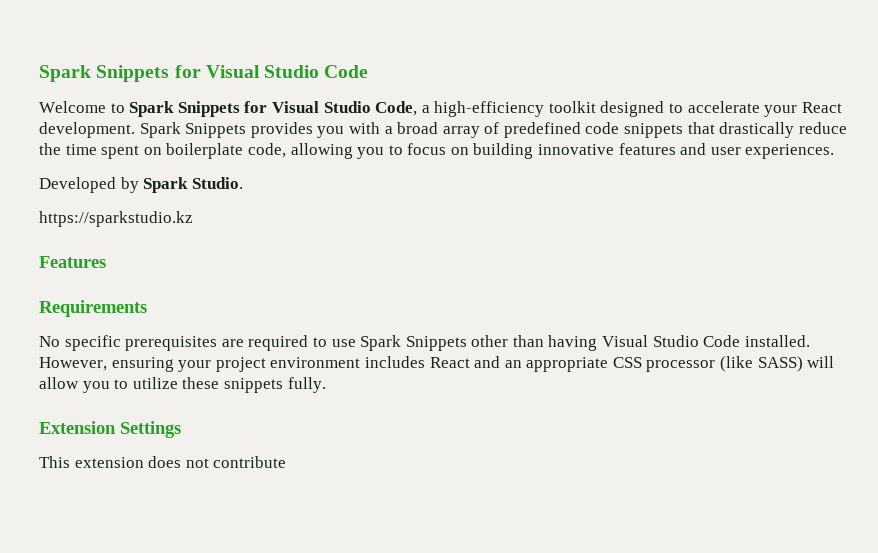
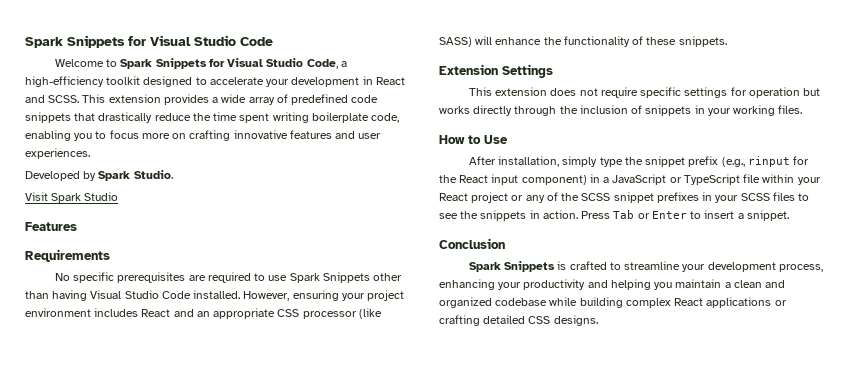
- Welcome to Spark Snippets for Visual Studio Code, a high-efficiency toolkit designed to accelerate your React development. Spark Snippets provides you with a broad array of predefined code snippets that drastically reduce the time spent on boilerplate code, allowing you to focus on building innovative features and user experiences.
+ Welcome to Spark Snippets for Visual Studio Code, a high-efficiency toolkit designed to accelerate your development in React and SCSS. This extension provides a wide array of predefined code snippets that drastically reduce the time spent writing boilerplate code, enabling you to focus more on crafting innovative features and user experiences.
- https://sparkstudio.kz
+ Visit Spark Studio
- However, ensuring your project environment includes React and an appropriate CSS processor (like SASS) will allow you to utilize these snippets fully.
+ However, ensuring your project environment includes React and an appropriate CSS processor (like SASS) will enhance the functionality of these snippets.
- This extension does not contribute
+ This extension does not require specific settings for operation but works directly through the inclusion of snippets in your working files.
+ How to Use
+ After installation, simply type the snippet prefix (e.g., rinput for the React input component) in a JavaScript or TypeScript file within your React project or any of the SCSS snippet prefixes in your SCSS files to see the snippets in action. Press Tab or Enter to insert a snippet.
+ Conclusion
+ Spark Snippets is crafted to streamline your development process, enhancing your productivity and helping you maintain a clean and organized codebase while building complex React applications or crafting detailed CSS designs.

